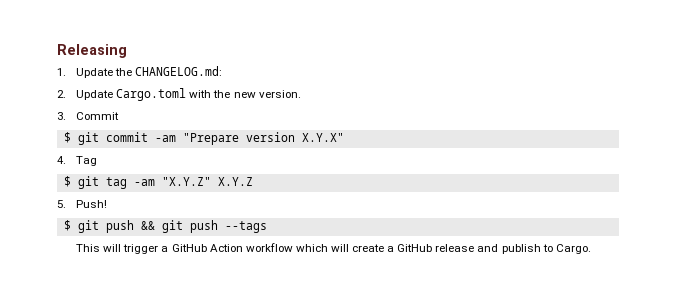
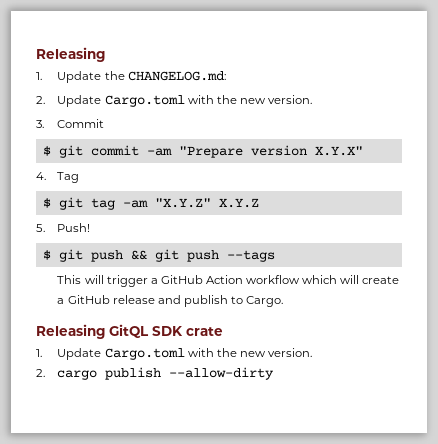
+ Releasing GitQL SDK crate
+ 1. Update Cargo.toml with the new version.
+ 2. cargo publish --allow-dirty

